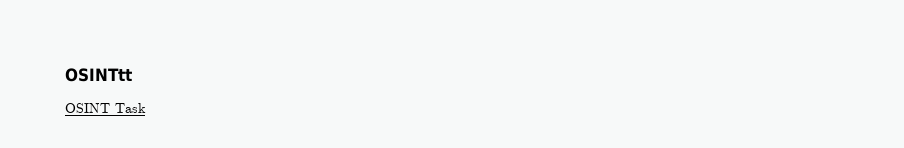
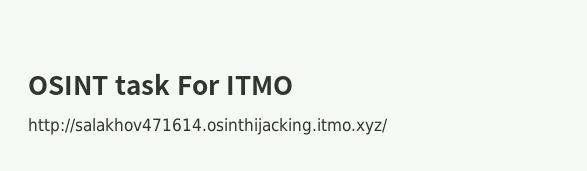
- OSINTtt
- OSINT Task
+ OSINT task For ITMO
+ http://salakhov471614.osinthijacking.itmo.xyz/

